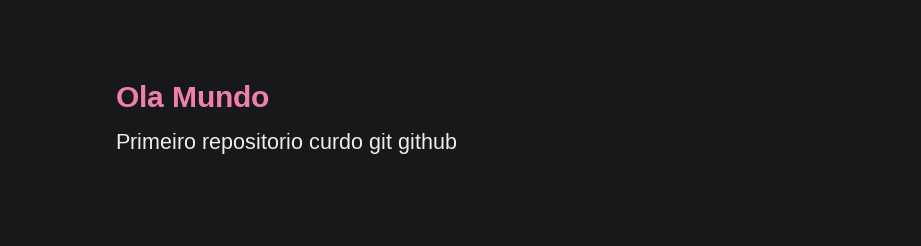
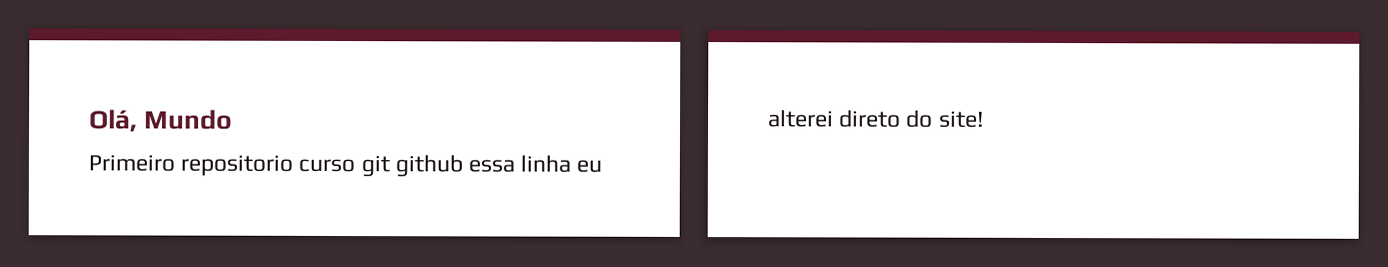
- Ola Mundo
+ Olá, Mundo
- Primeiro repositorio curdo git github
+ Primeiro repositorio curso git github essa linha eu alterei direto do site!

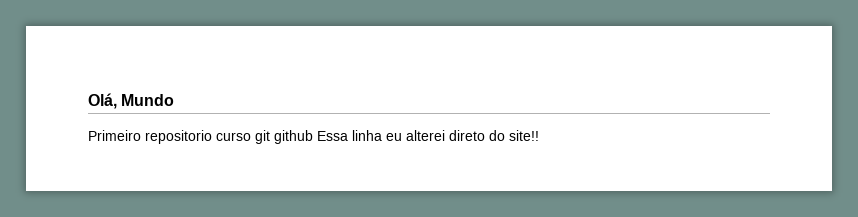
- Primeiro repositorio curso git github essa linha eu alterei direto do site!
+ Primeiro repositorio curso git github Essa linha eu alterei direto do site!!

